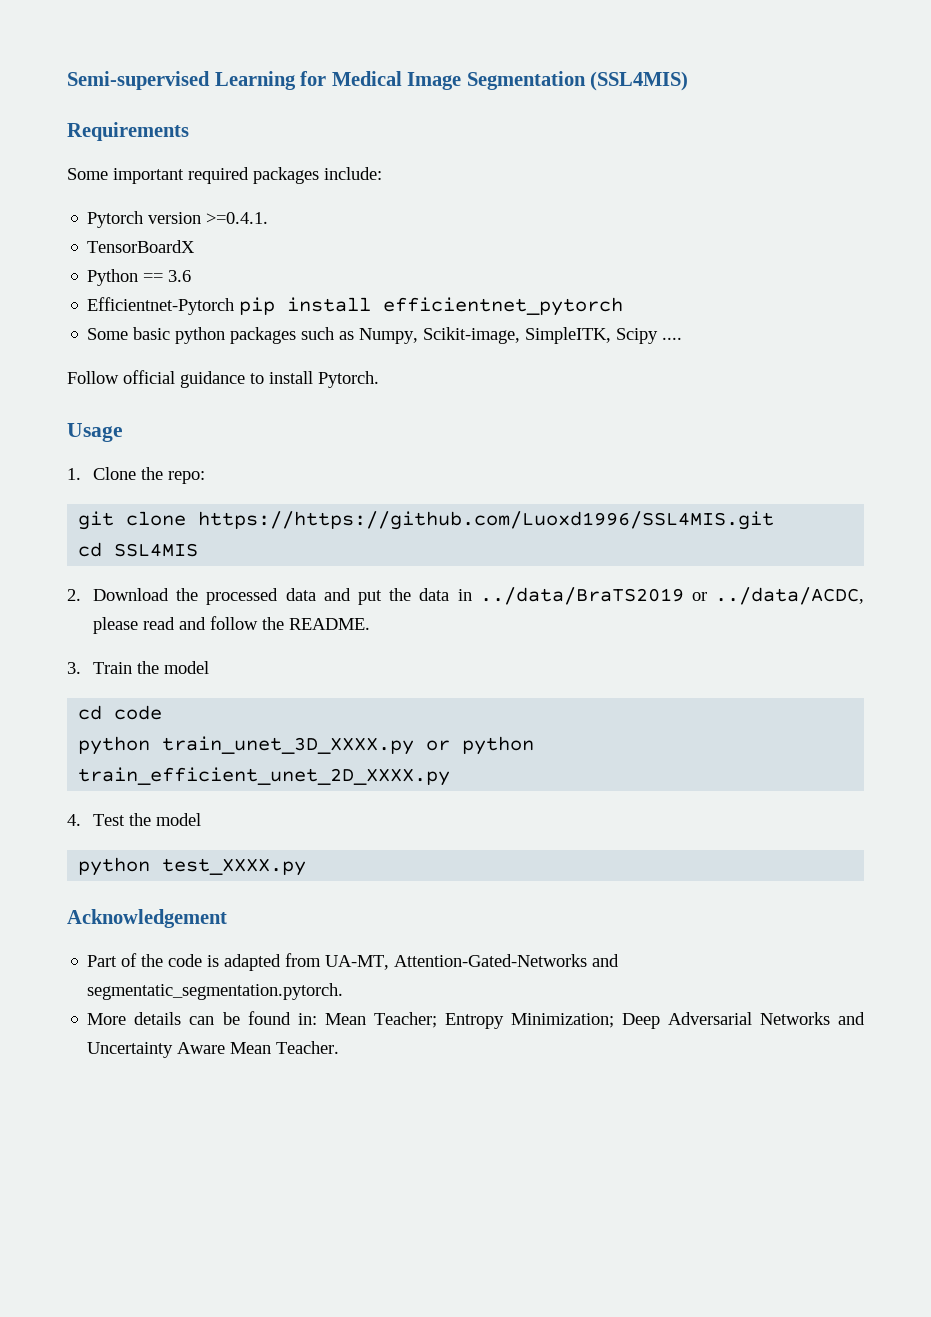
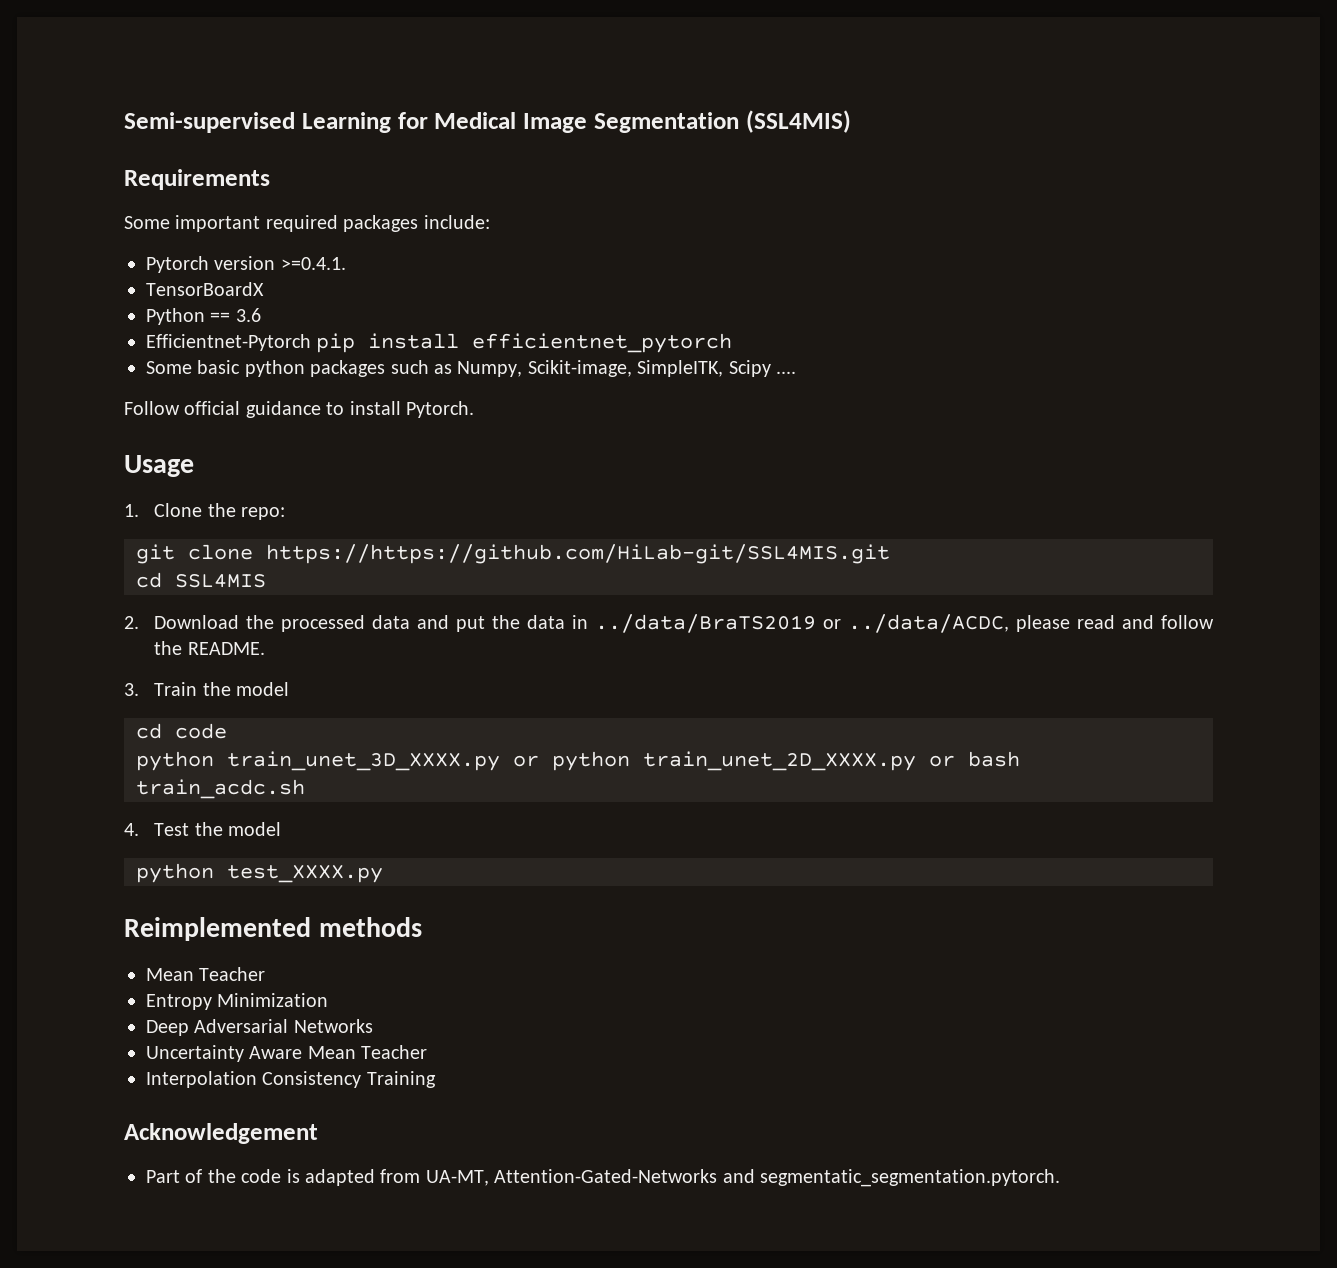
- git clone https://https://github.com/Luoxd1996/SSL4MIS.git
+ git clone https://https://github.com/HiLab-git/SSL4MIS.git
- python train_unet_3D_XXXX.py or python train_efficient_unet_2D_XXXX.py
+ python train_unet_3D_XXXX.py or python train_unet_2D_XXXX.py or bash train_acdc.sh
+ Reimplemented methods
+ Mean Teacher
+ Entropy Minimization
+ Deep Adversarial Networks
+ Uncertainty Aware Mean Teacher
+ Interpolation Consistency Training
- More details can be found in: Mean Teacher; Entropy Minimization; Deep Adversarial Networks and Uncertainty Aware Mean Teacher.

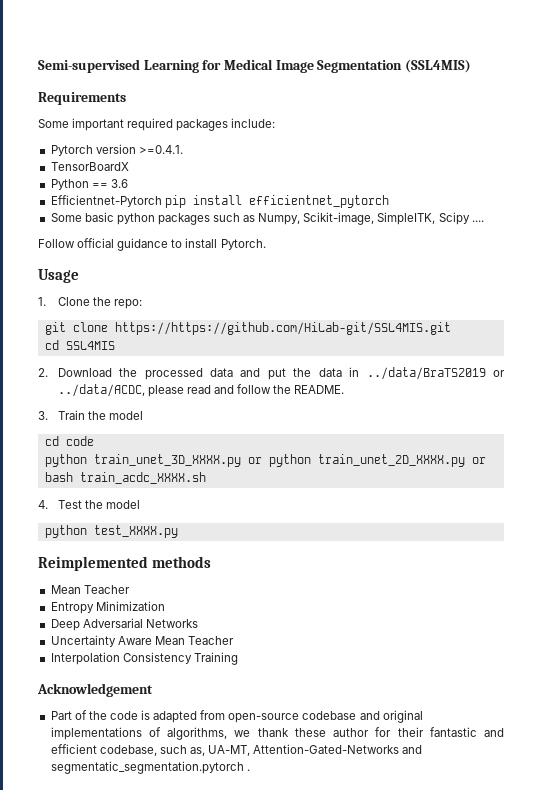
- python train_unet_3D_XXXX.py or python train_unet_2D_XXXX.py or bash train_acdc.sh
+ python train_unet_3D_XXXX.py or python train_unet_2D_XXXX.py or bash train_acdc_XXXX.sh
- Part of the code is adapted from UA-MT, Attention-Gated-Networks and segmentatic_segmentation.pytorch.
+ Part of the code is adapted from open-source codebase and original implementations of algorithms, we thank these author for their fantastic and efficient codebase, such as, UA-MT, Attention-Gated-Networks and segmentatic_segmentation.pytorch .

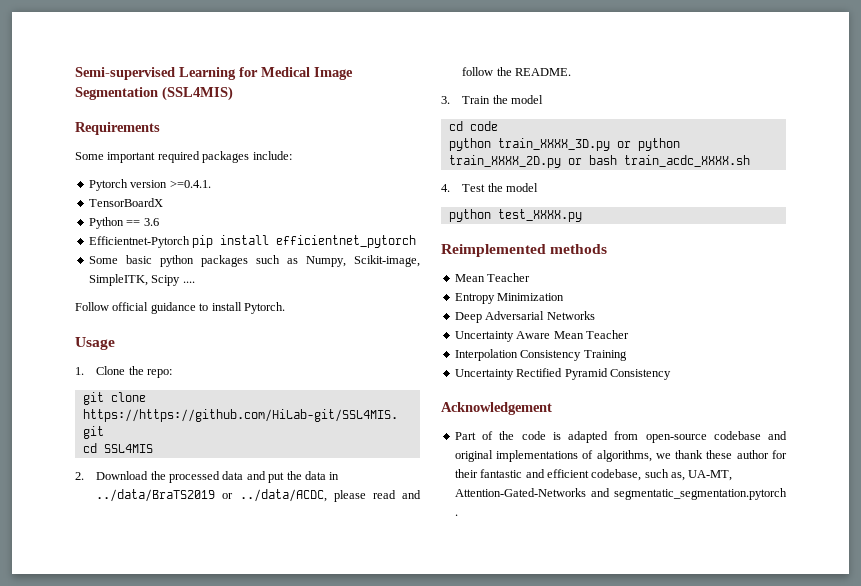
- python train_unet_3D_XXXX.py or python train_unet_2D_XXXX.py or bash train_acdc_XXXX.sh
+ python train_XXXX_3D.py or python train_XXXX_2D.py or bash train_acdc_XXXX.sh
+ Uncertainty Rectified Pyramid Consistency

